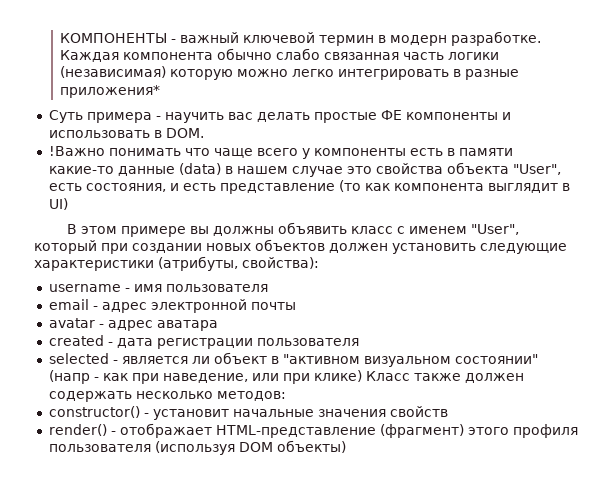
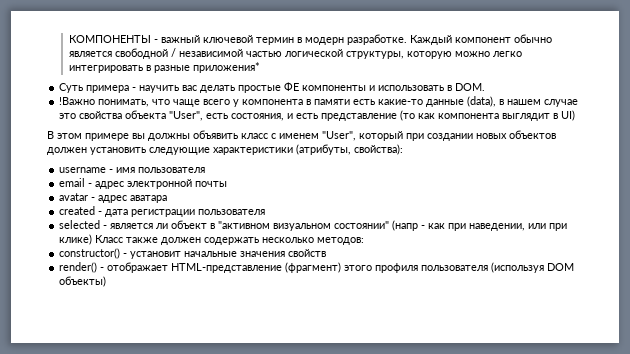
- Каждая компонента обычно слабо связанная часть логики (независимая) которую можно легко интегрировать в разные приложения*
+ Каждый компонент обычно является свободной / независимой частью логической структуры, которую можно легко интегрировать в разные приложения*
- !Важно понимать что чаще всего у компоненты есть в памяти какие-то данные (data) в нашем случае это свойства объекта "User", есть состояния, и есть представление (то как компонента выглядит в UI)
+ !Важно понимать, что чаще всего у компонента в памяти есть какие-то данные (data), в нашем случае это свойства объекта "User", есть состояния, и есть представление (то как компонента выглядит в UI)
- selected - является ли объект в "активном визуальном состоянии" (напр - как при наведение, или при клике) Класс также должен содержать несколько методов:
+ selected - является ли объект в "активном визуальном состоянии" (напр - как при наведении, или при клике) Класс также должен содержать несколько методов:

